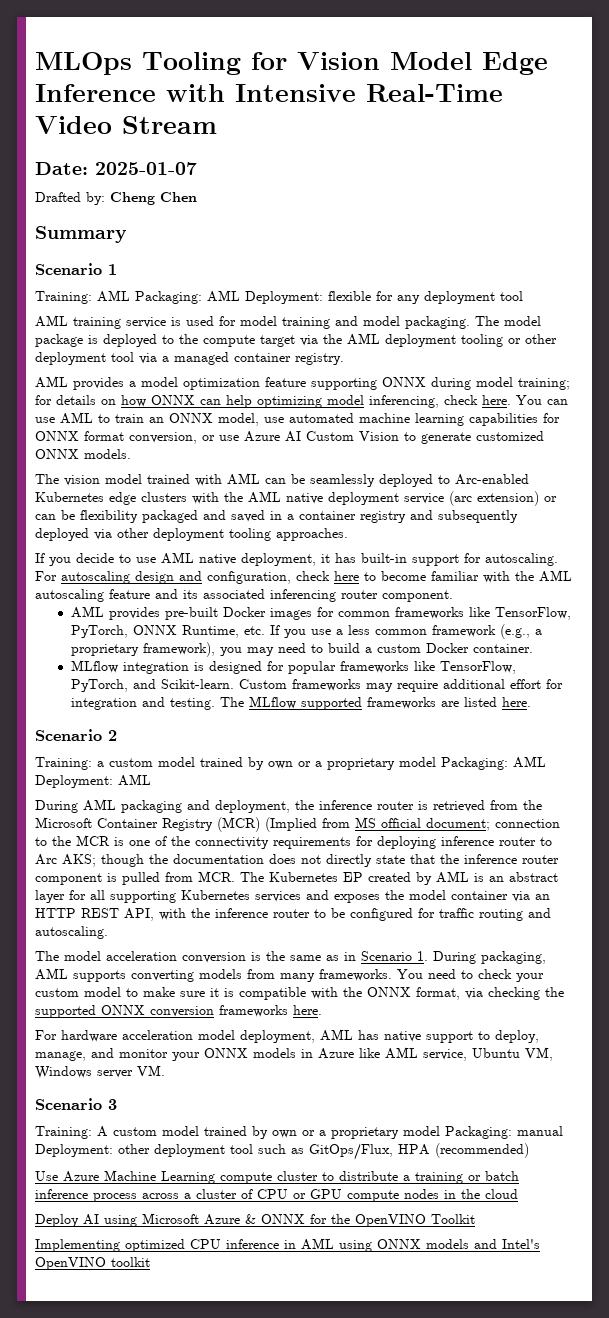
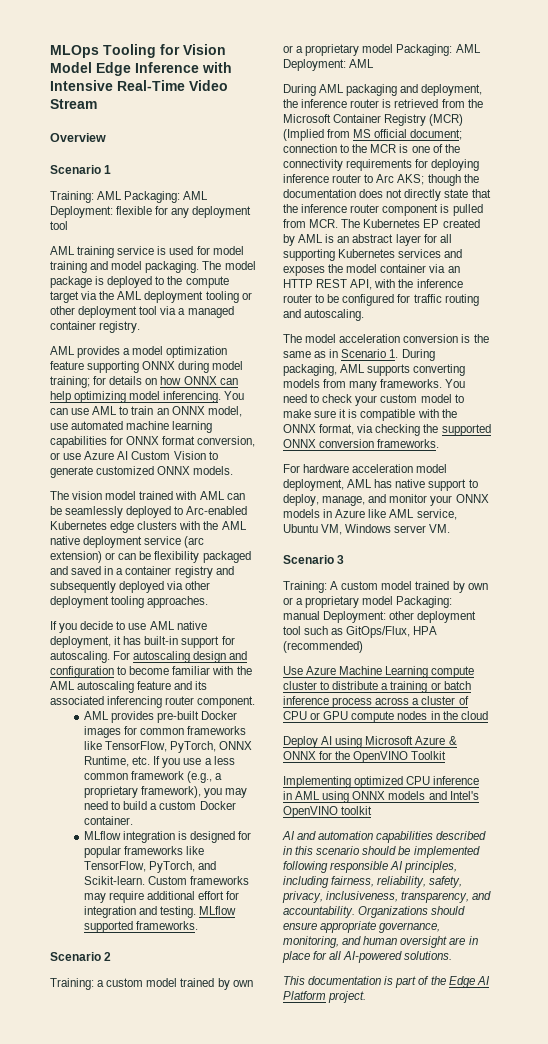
- Date: 2025-01-07
- Drafted by: Cheng Chen
- Summary
+ Overview
- AML provides a model optimization feature supporting ONNX during model training; for details on how ONNX can help optimizing model inferencing, check here.
+ AML provides a model optimization feature supporting ONNX during model training; for details on how ONNX can help optimizing model inferencing.
- For autoscaling design and configuration, check here to become familiar with the AML autoscaling feature and its associated inferencing router component.
+ For autoscaling design and configuration to become familiar with the AML autoscaling feature and its associated inferencing router component.
- The MLflow supported frameworks are listed here.
+ MLflow supported frameworks.
- You need to check your custom model to make sure it is compatible with the ONNX format, via checking the supported ONNX conversion frameworks here.
+ You need to check your custom model to make sure it is compatible with the ONNX format, via checking the supported ONNX conversion frameworks.
+ AI and automation capabilities described in this scenario should be implemented following responsible AI principles, including fairness, reliability, safety, privacy, inclusiveness, transparency, and accountability. Organizations should ensure appropriate governance, monitoring, and human oversight are in place for all AI-powered solutions.
+ This documentation is part of the Edge AI Platform project.

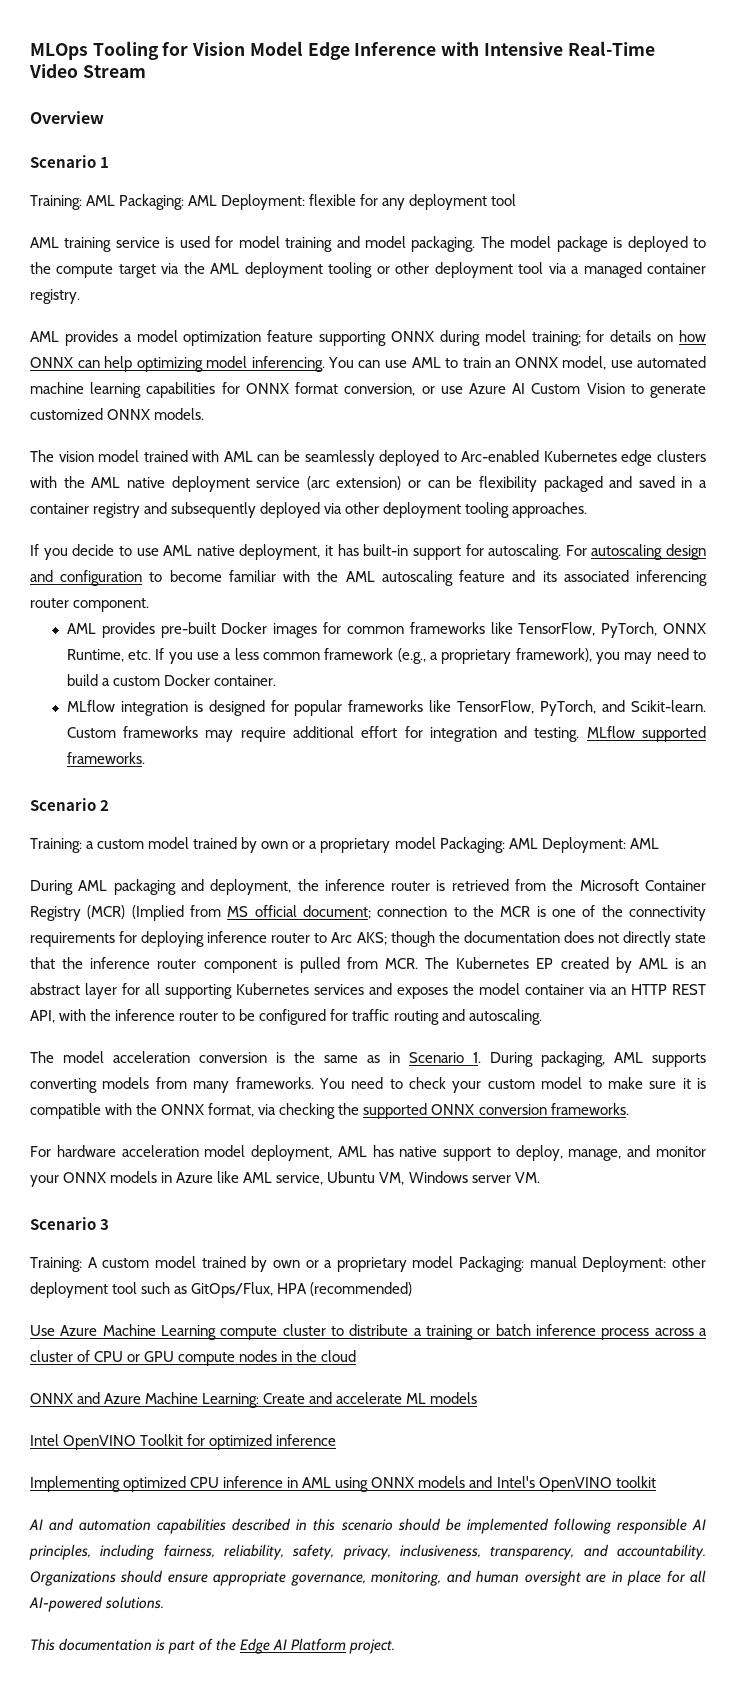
- Deploy AI using Microsoft Azure & ONNX for the OpenVINO Toolkit
+ ONNX and Azure Machine Learning: Create and accelerate ML models
+ Intel OpenVINO Toolkit for optimized inference

